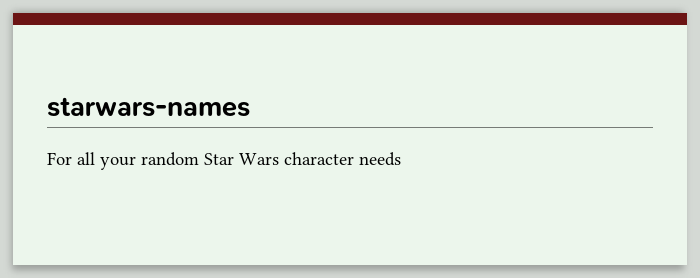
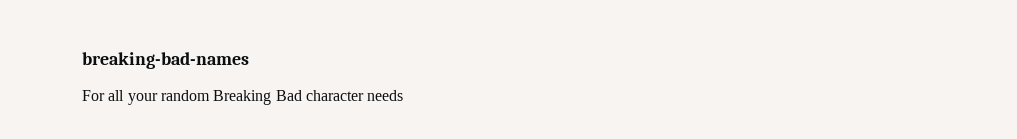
- starwars-names
+ breaking-bad-names
- For all your random Star Wars character needs
+ For all your random Breaking Bad character needs

